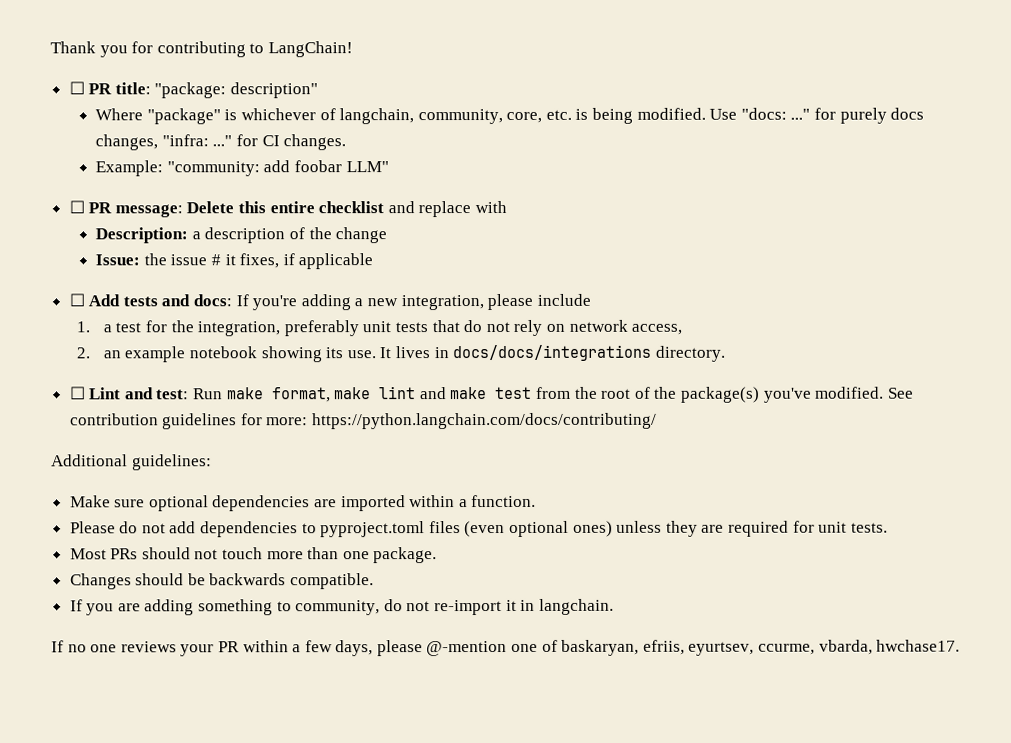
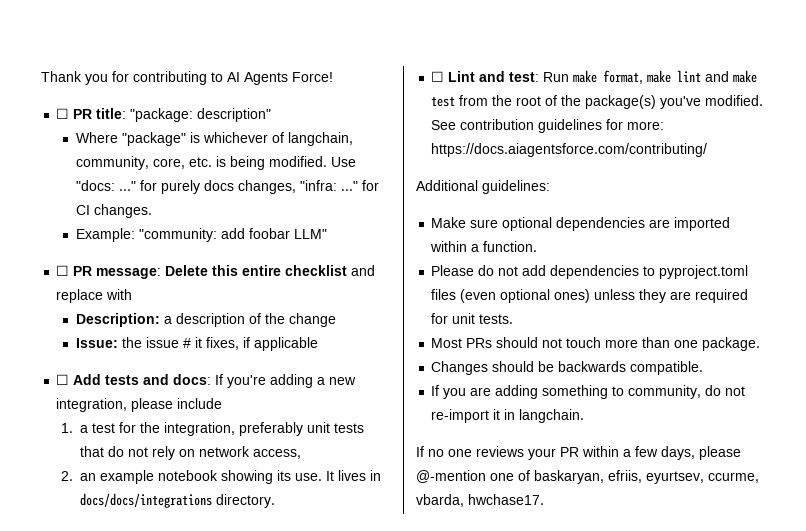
- Thank you for contributing to LangChain!
+ Thank you for contributing to AI Agents Force!
- See contribution guidelines for more: https://python.langchain.com/docs/contributing/
+ See contribution guidelines for more: https://docs.aiagentsforce.com/contributing/

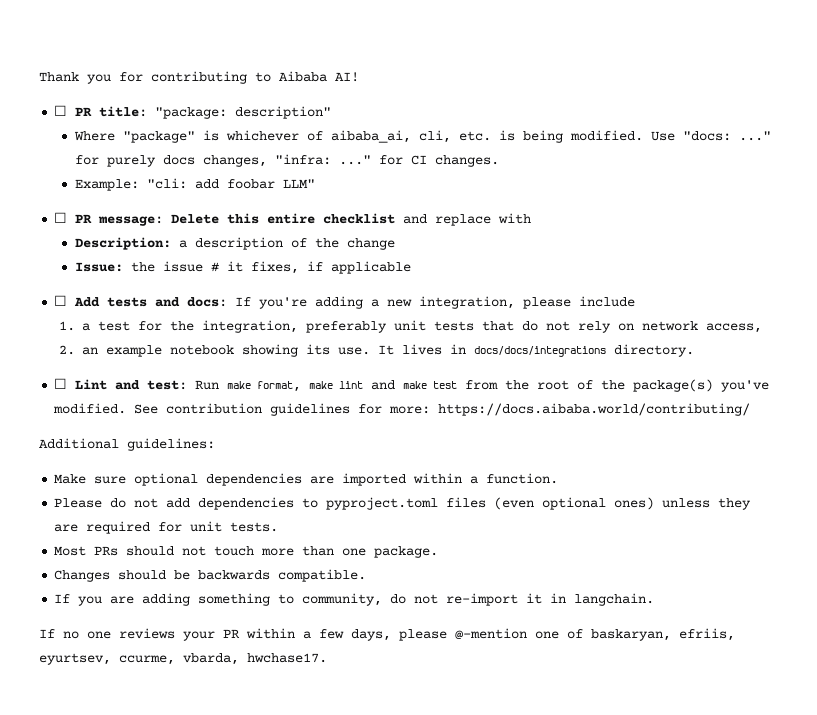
- Thank you for contributing to AI Agents Force!
+ Thank you for contributing to Aibaba AI!
- Where "package" is whichever of langchain, community, core, etc. is being modified.
+ Where "package" is whichever of aibaba_ai, cli, etc. is being modified.
- Example: "community: add foobar LLM"
+ Example: "cli: add foobar LLM"
- See contribution guidelines for more: https://docs.aiagentsforce.com/contributing/
+ See contribution guidelines for more: https://docs.aibaba.world/contributing/

